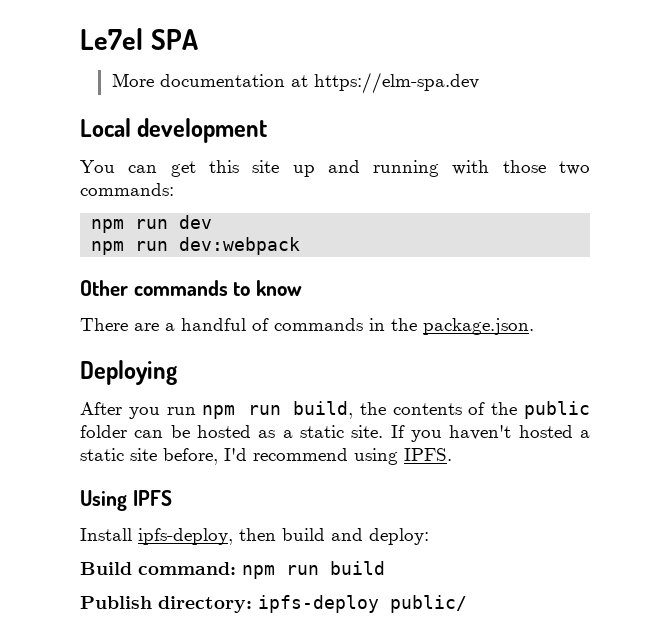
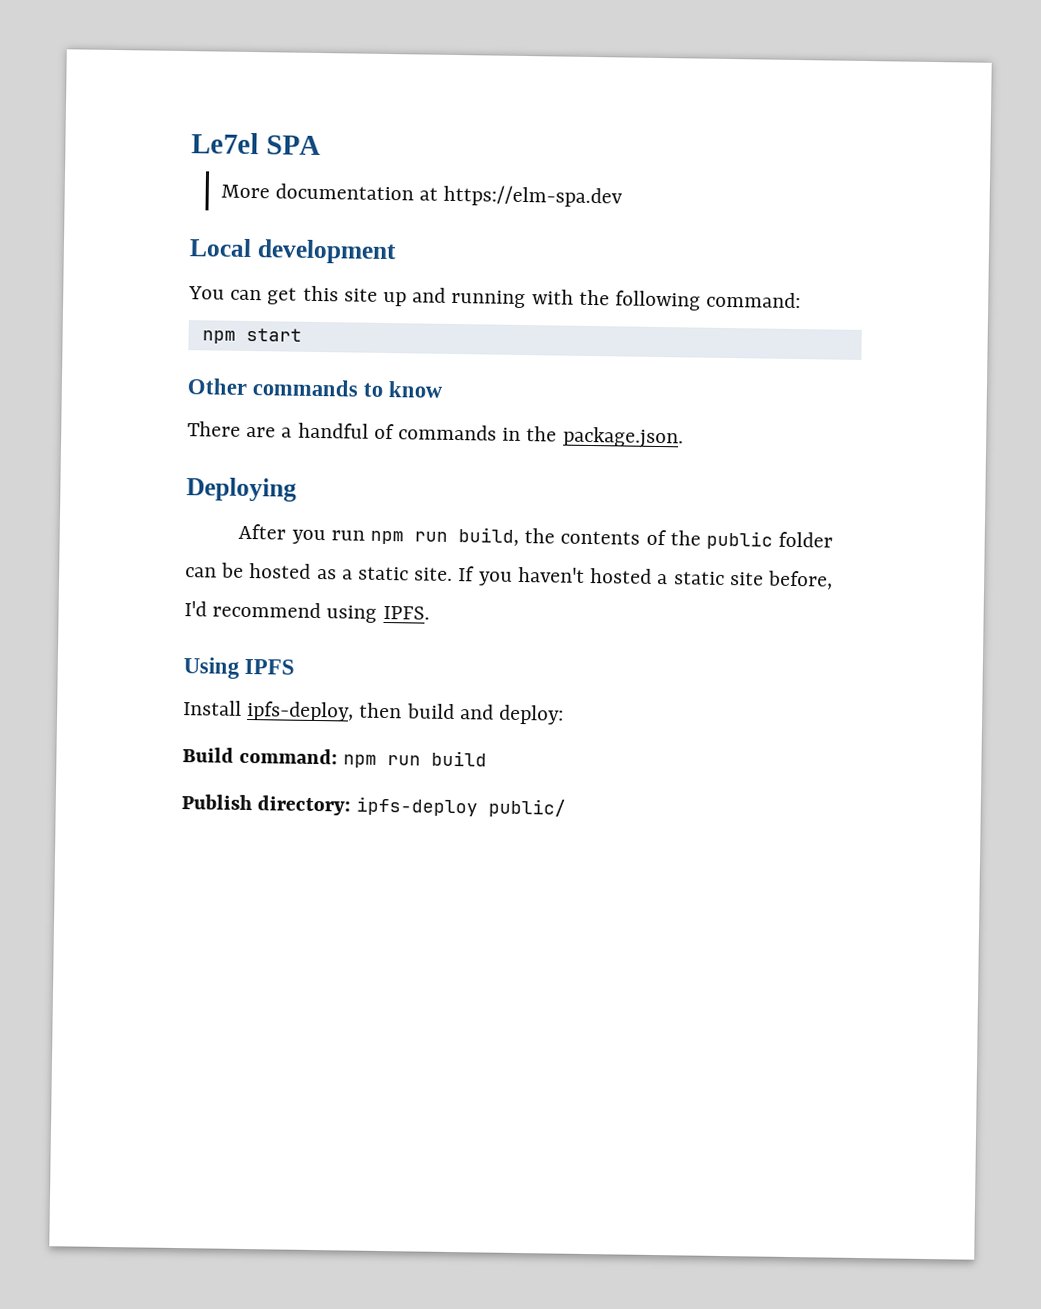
- You can get this site up and running with those two commands:
- npm run dev
- npm run dev:webpack
+ You can get this site up and running with the following command:
+ npm start

